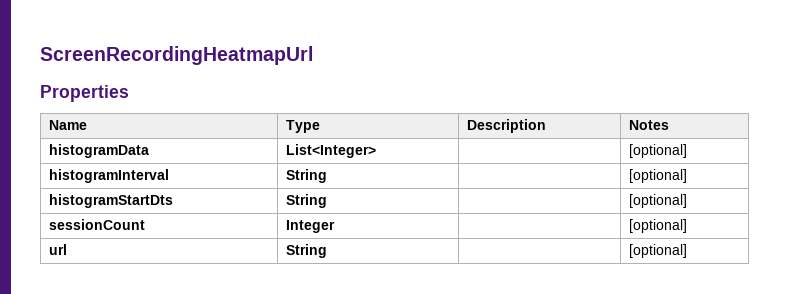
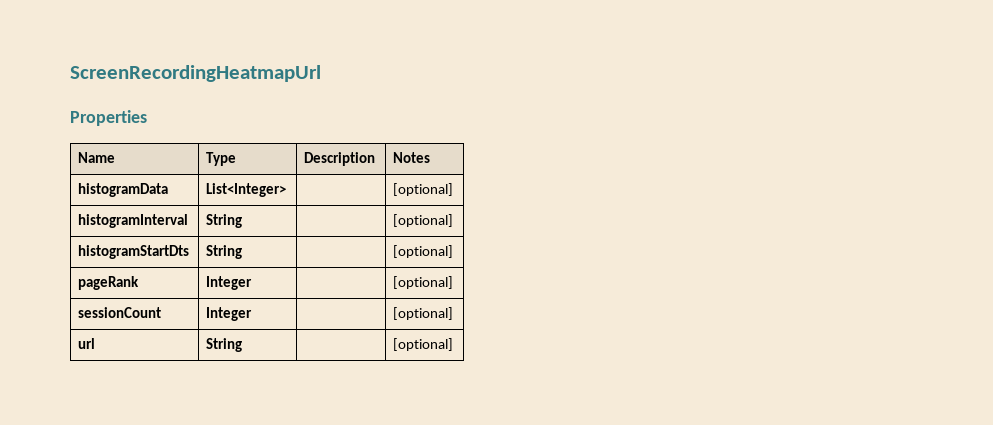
+ pageRank | Integer | | [optional]

